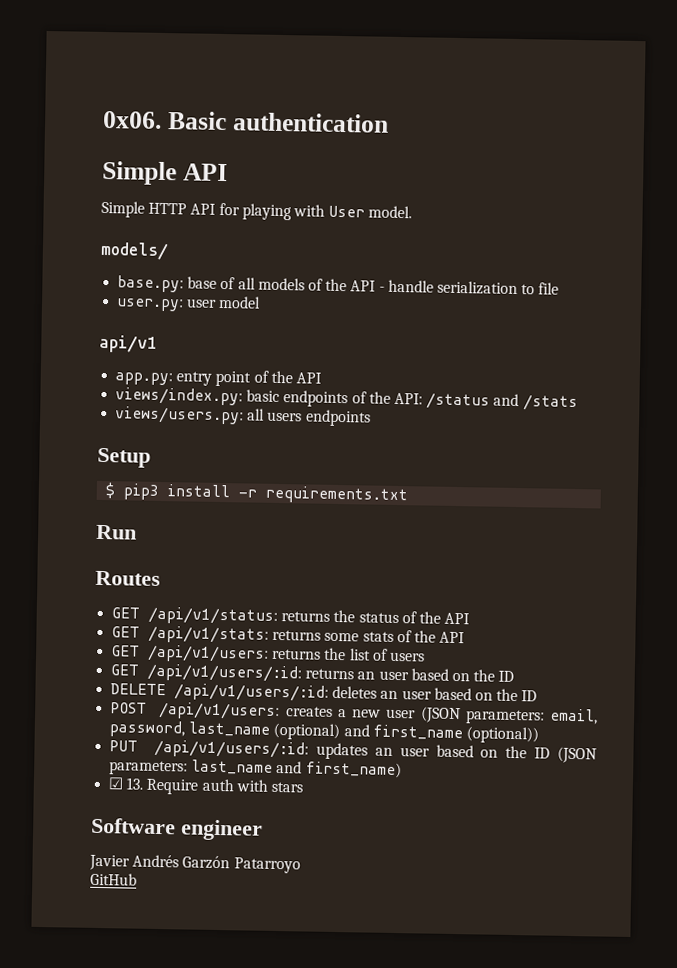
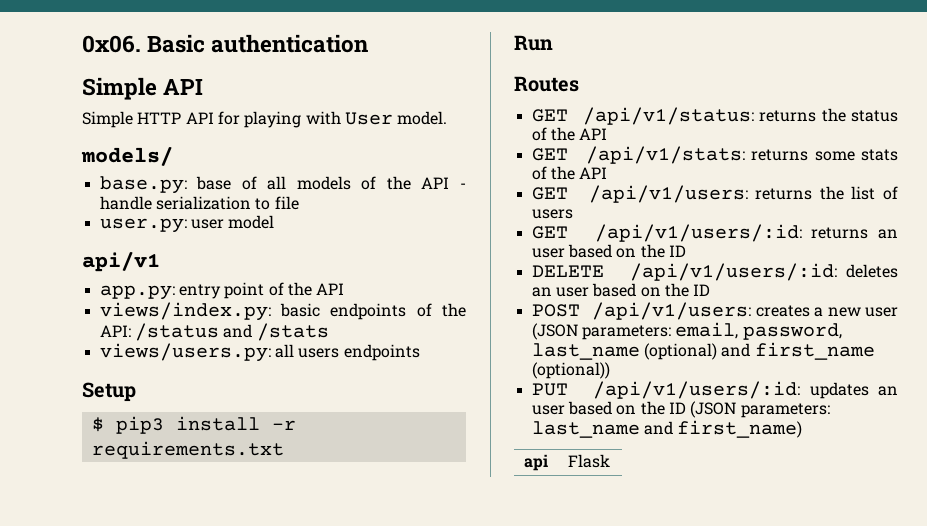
- ☑ 13. Require auth with stars
- Software engineer
- Javier Andrés Garzón Patarroyo
- GitHub
+ api | Flask

